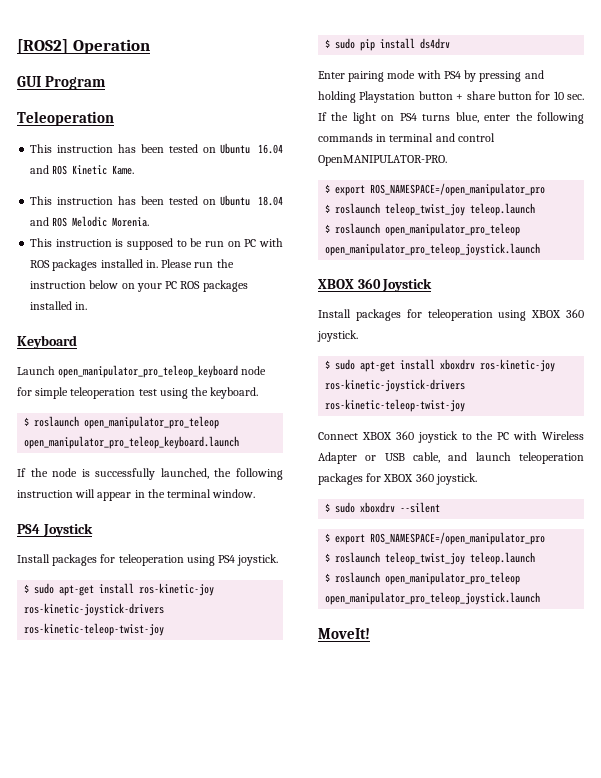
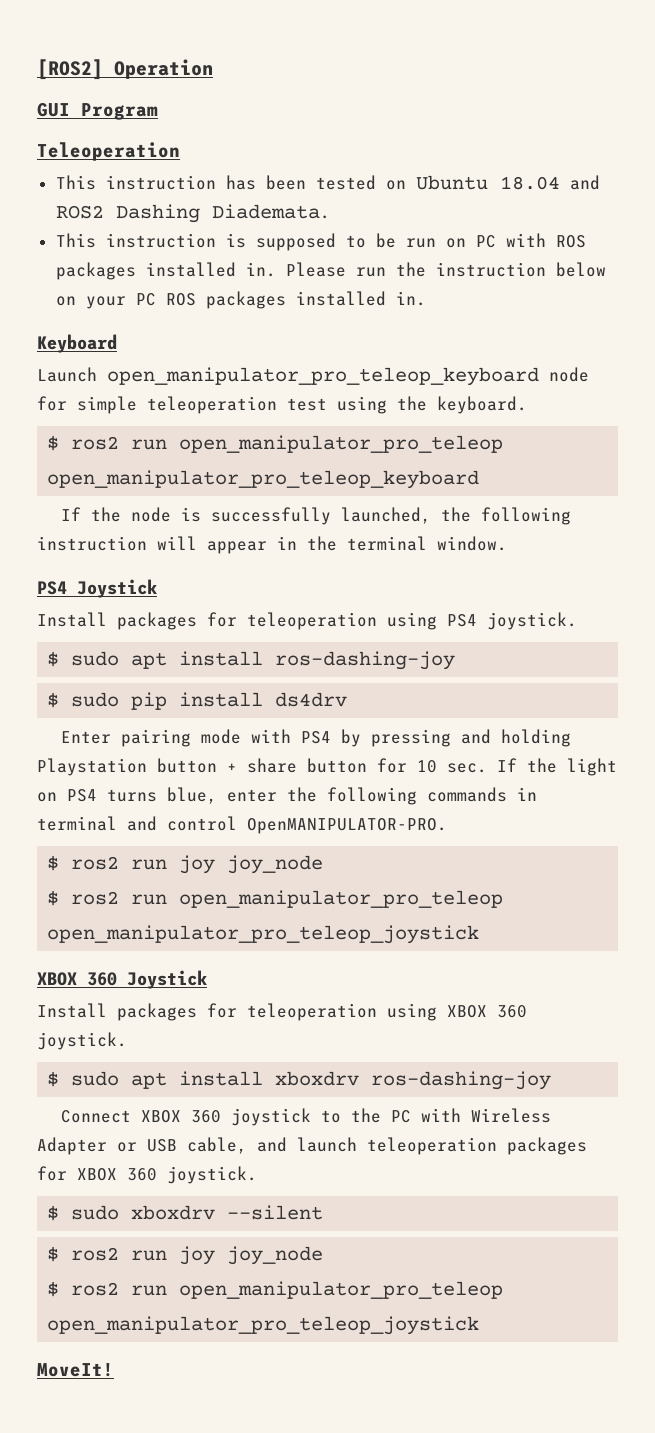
- This instruction has been tested on Ubuntu 16.04 and ROS Kinetic Kame.
- This instruction has been tested on Ubuntu 18.04 and ROS Melodic Morenia.
+ This instruction has been tested on Ubuntu 18.04 and ROS2 Dashing Diademata.
- $ roslaunch open_manipulator_pro_teleop open_manipulator_pro_teleop_keyboard.launch
+ $ ros2 run open_manipulator_pro_teleop open_manipulator_pro_teleop_keyboard
- $ sudo apt-get install ros-kinetic-joy ros-kinetic-joystick-drivers ros-kinetic-teleop-twist-joy
+ $ sudo apt install ros-dashing-joy
  Enter pairing mode with PS4 by pressing and holding Playstation button + share button for 10 sec. If the light on PS4 turns blue, enter the following commands in terminal and control OpenMANIPULATOR-PRO.
- $ export ROS_NAMESPACE=/open_manipulator_pro
- $ roslaunch teleop_twist_joy teleop.launch
- $ roslaunch open_manipulator_pro_teleop open_manipulator_pro_teleop_joystick.launch
+ $ ros2 run joy joy_node
+ $ ros2 run open_manipulator_pro_teleop open_manipulator_pro_teleop_joystick
- $ sudo apt-get install xboxdrv ros-kinetic-joy ros-kinetic-joystick-drivers ros-kinetic-teleop-twist-joy
+ $ sudo apt install xboxdrv ros-dashing-joy
  $ sudo xboxdrv --silent
- $ export ROS_NAMESPACE=/open_manipulator_pro
- $ roslaunch teleop_twist_joy teleop.launch
- $ roslaunch open_manipulator_pro_teleop open_manipulator_pro_teleop_joystick.launch
+ $ ros2 run joy joy_node
+ $ ros2 run open_manipulator_pro_teleop open_manipulator_pro_teleop_joystick

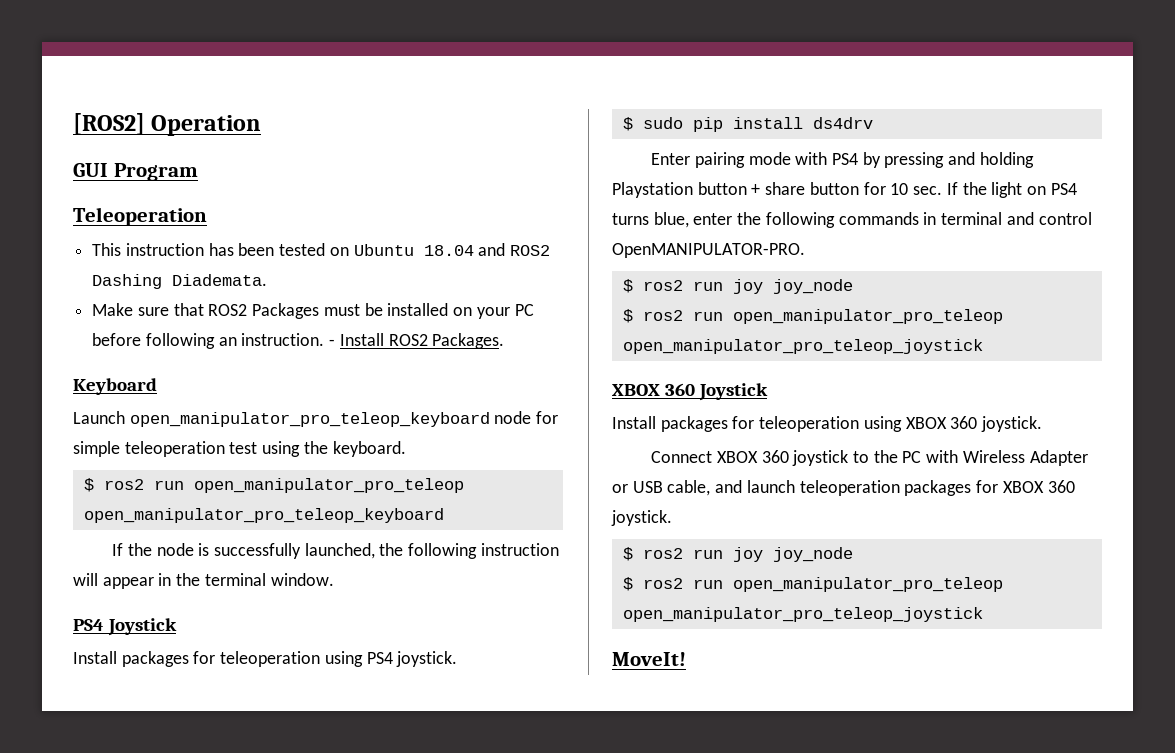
- This instruction is supposed to be run on PC with ROS packages installed in. Please run the instruction below on your PC ROS packages installed in.
+ Make sure that ROS2 Packages must be installed on your PC before following an instruction. - Install ROS2 Packages.
- $ sudo apt install ros-dashing-joy
- $ sudo apt install xboxdrv ros-dashing-joy
- $ sudo xboxdrv --silent

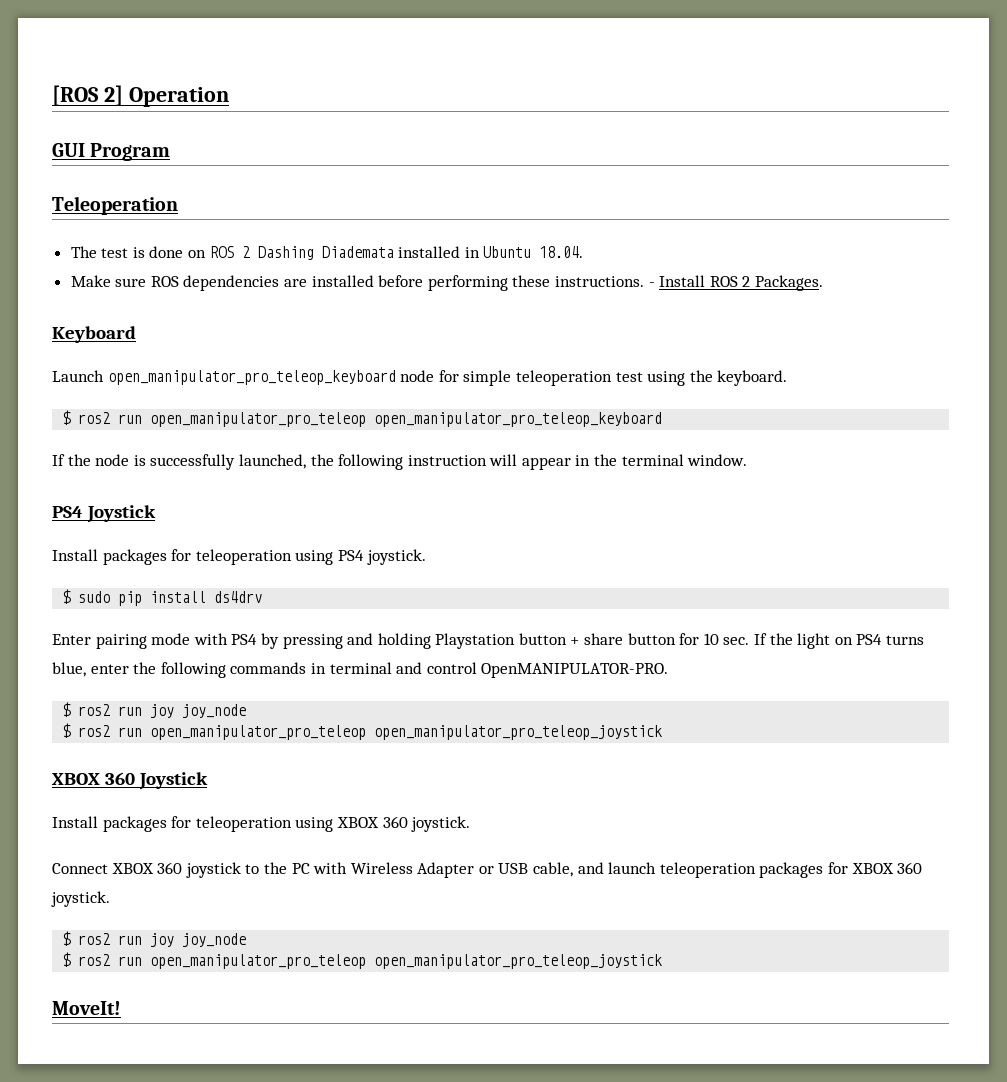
- [ROS2] Operation
+ [ROS 2] Operation
- This instruction has been tested on Ubuntu 18.04 and ROS2 Dashing Diademata.
- Make sure that ROS2 Packages must be installed on your PC before following an instruction. - Install ROS2 Packages.
+ The test is done on ROS 2 Dashing Diademata installed in Ubuntu 18.04.
+ Make sure ROS dependencies are installed before performing these instructions. - Install ROS 2 Packages.

